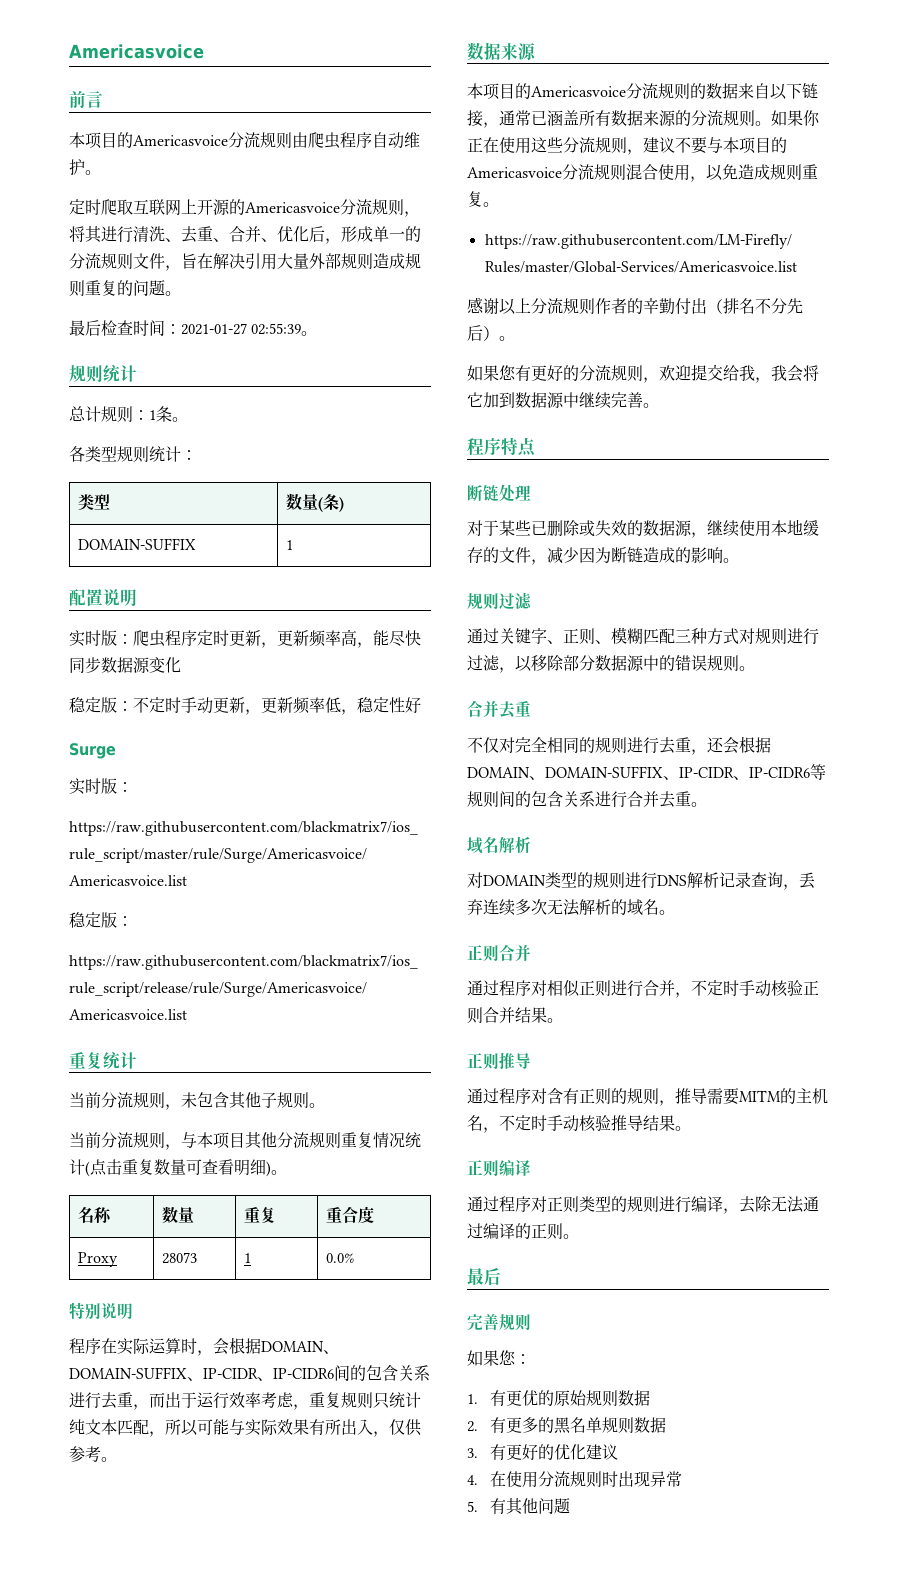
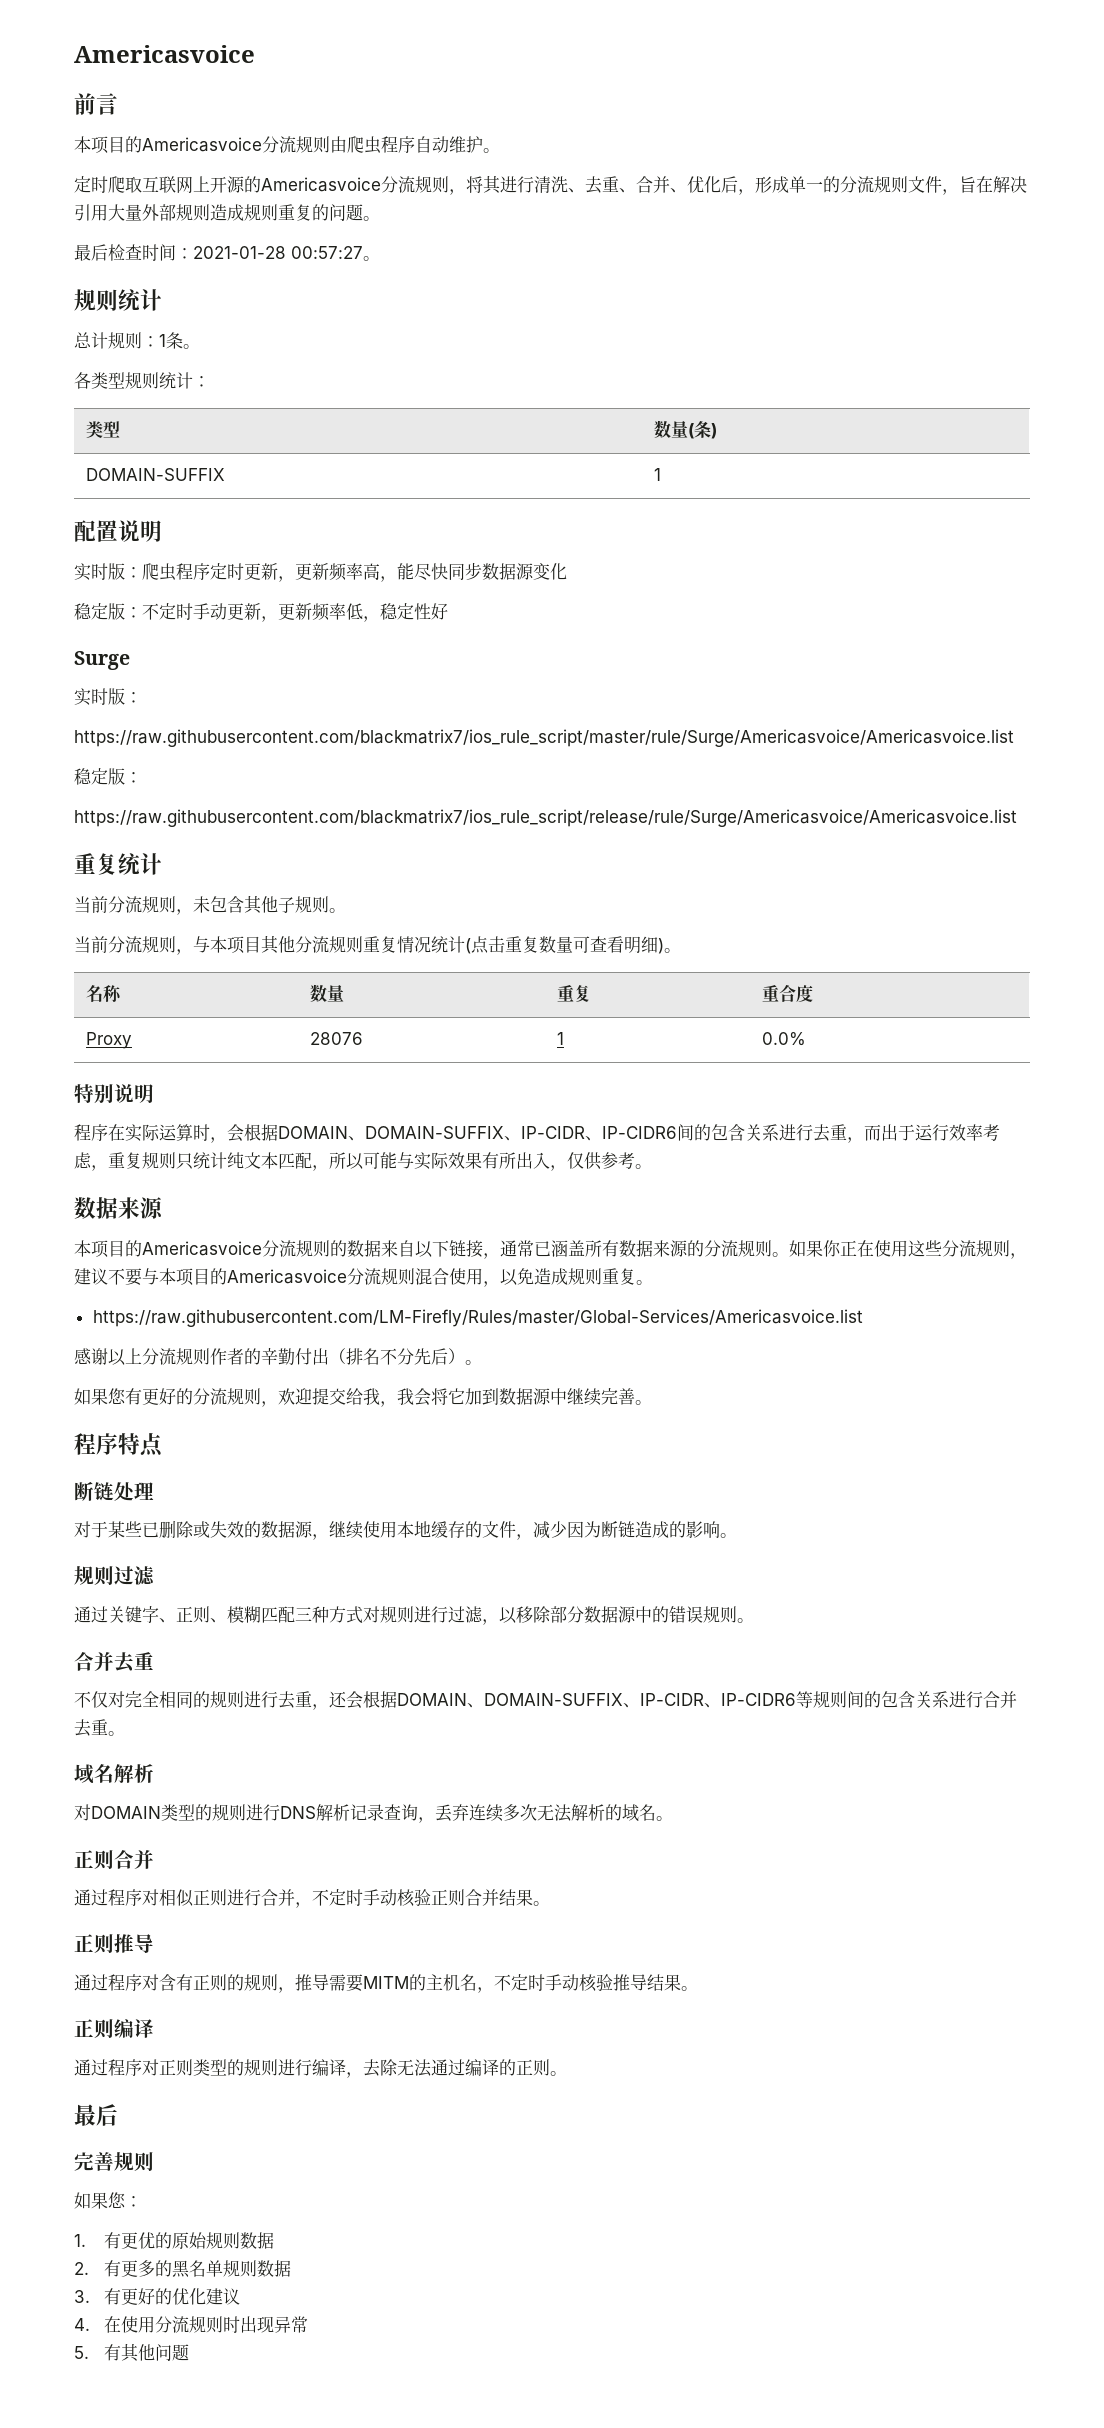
- 最后检查时间：2021-01-27 02:55:39。
+ 最后检查时间：2021-01-28 00:57:27。
- Proxy | 28073 | 1 | 0.0%
+ Proxy | 28076 | 1 | 0.0%

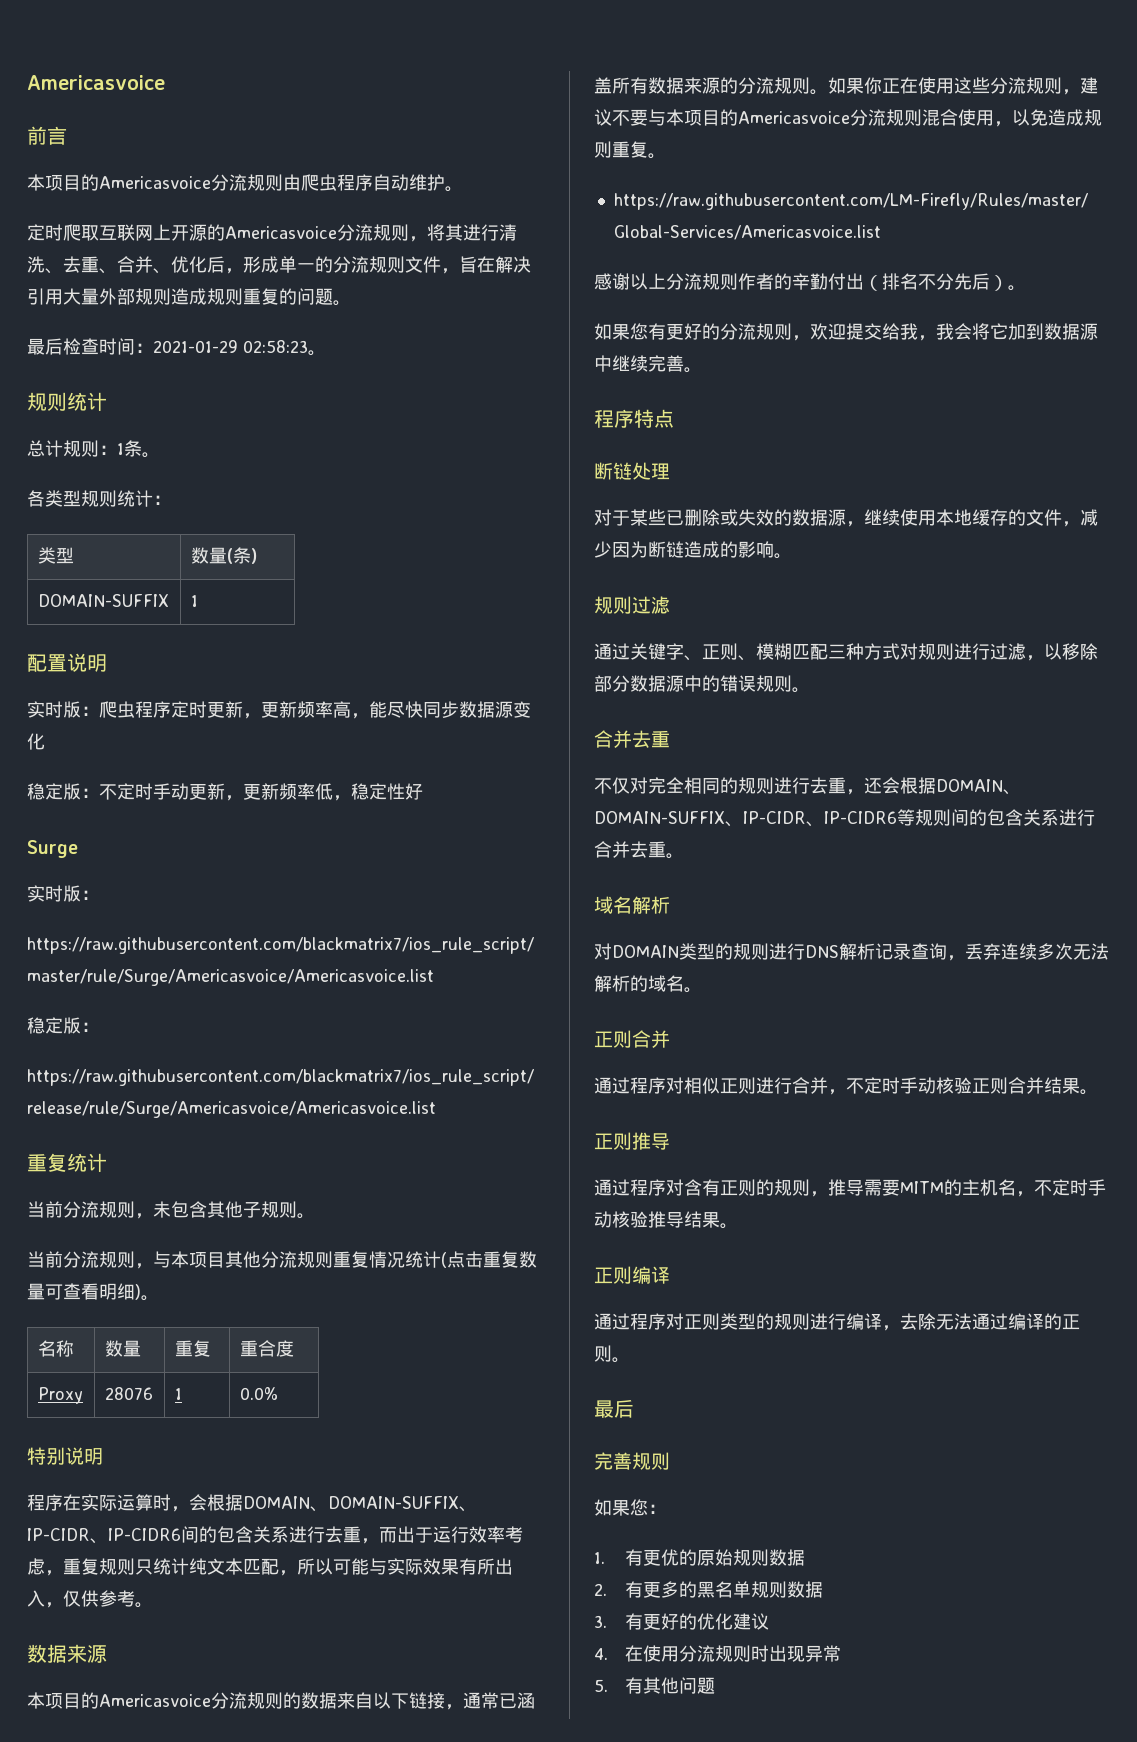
- 最后检查时间：2021-01-28 00:57:27。
+ 最后检查时间：2021-01-29 02:58:23。

